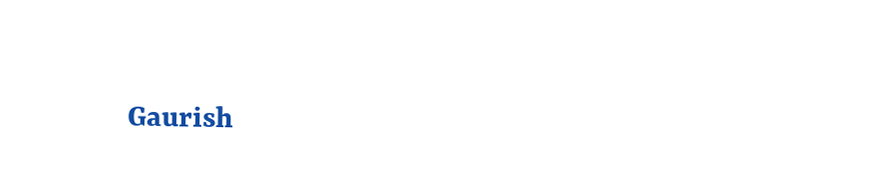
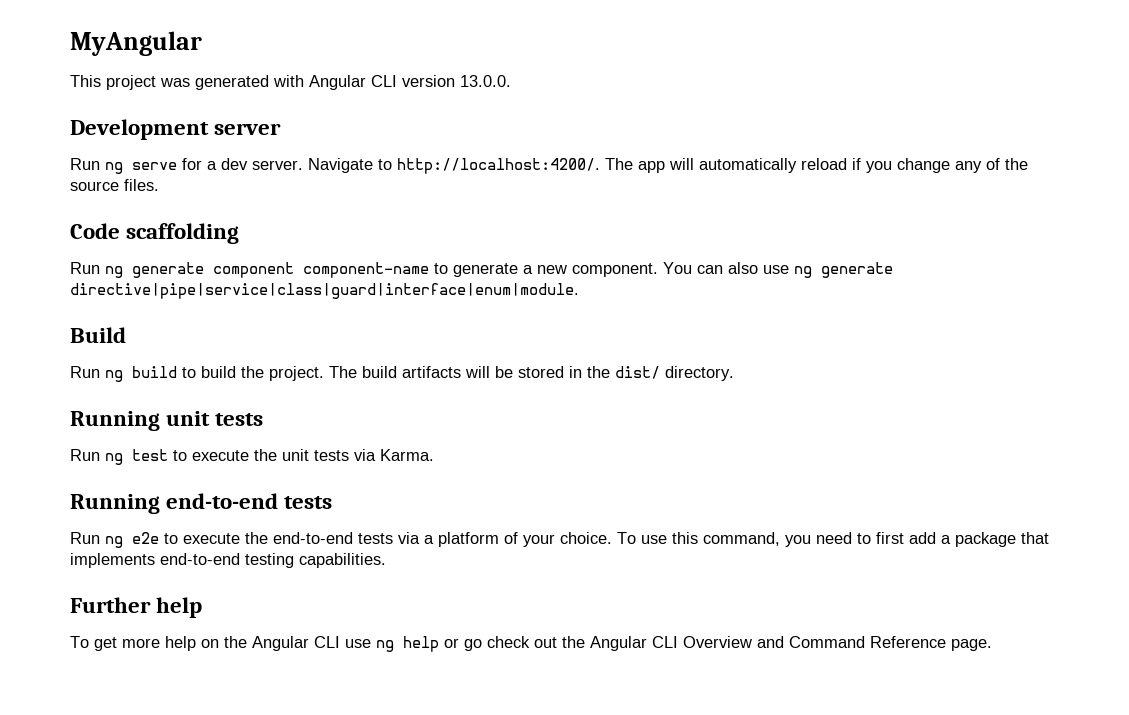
- Gaurish
+ MyAngular
+ This project was generated with Angular CLI version 13.0.0.
+ Development server
+ Run ng serve for a dev server. Navigate to http://localhost:4200/. The app will automatically reload if you change any of the source files.
+ Code scaffolding
+ Run ng generate component component-name to generate a new component. You can also use ng generate directive|pipe|service|class|guard|interface|enum|module.
+ Build
+ Run ng build to build the project. The build artifacts will be stored in the dist/ directory.
+ Running unit tests
+ Run ng test to execute the unit tests via Karma.
+ Running end-to-end tests
+ Run ng e2e to execute the end-to-end tests via a platform of your choice. To use this command, you need to first add a package that implements end-to-end testing capabilities.
+ Further help
+ To get more help on the Angular CLI use ng help or go check out the Angular CLI Overview and Command Reference page.

